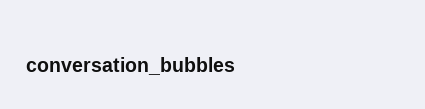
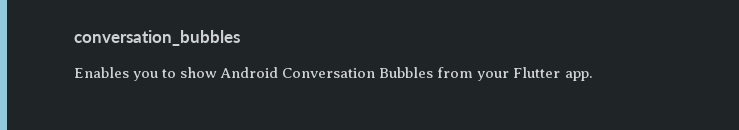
+ Enables you to show Android Conversation Bubbles from your Flutter app.

